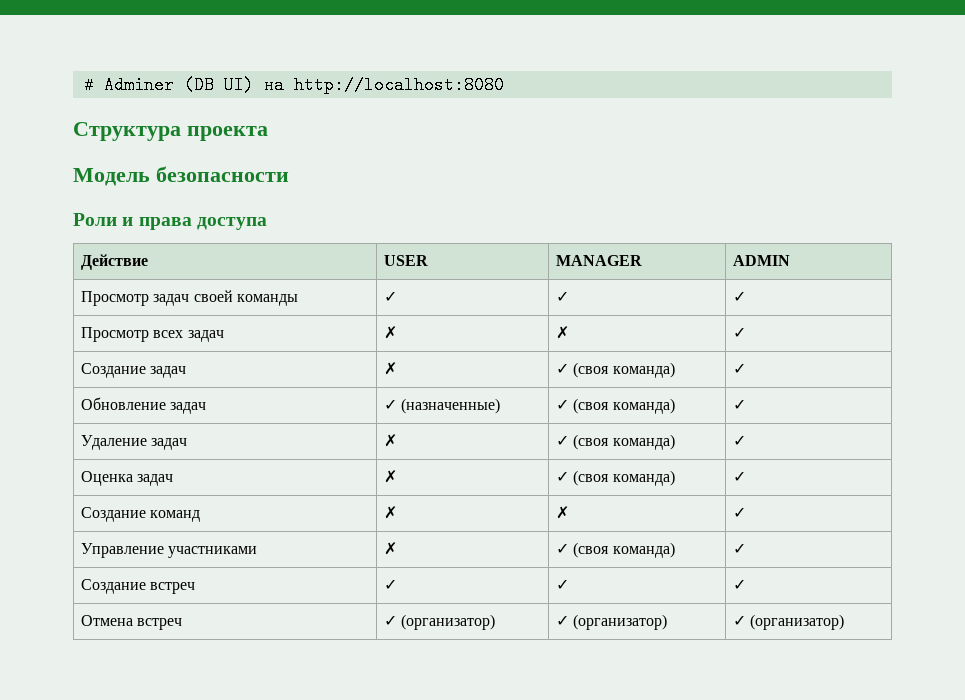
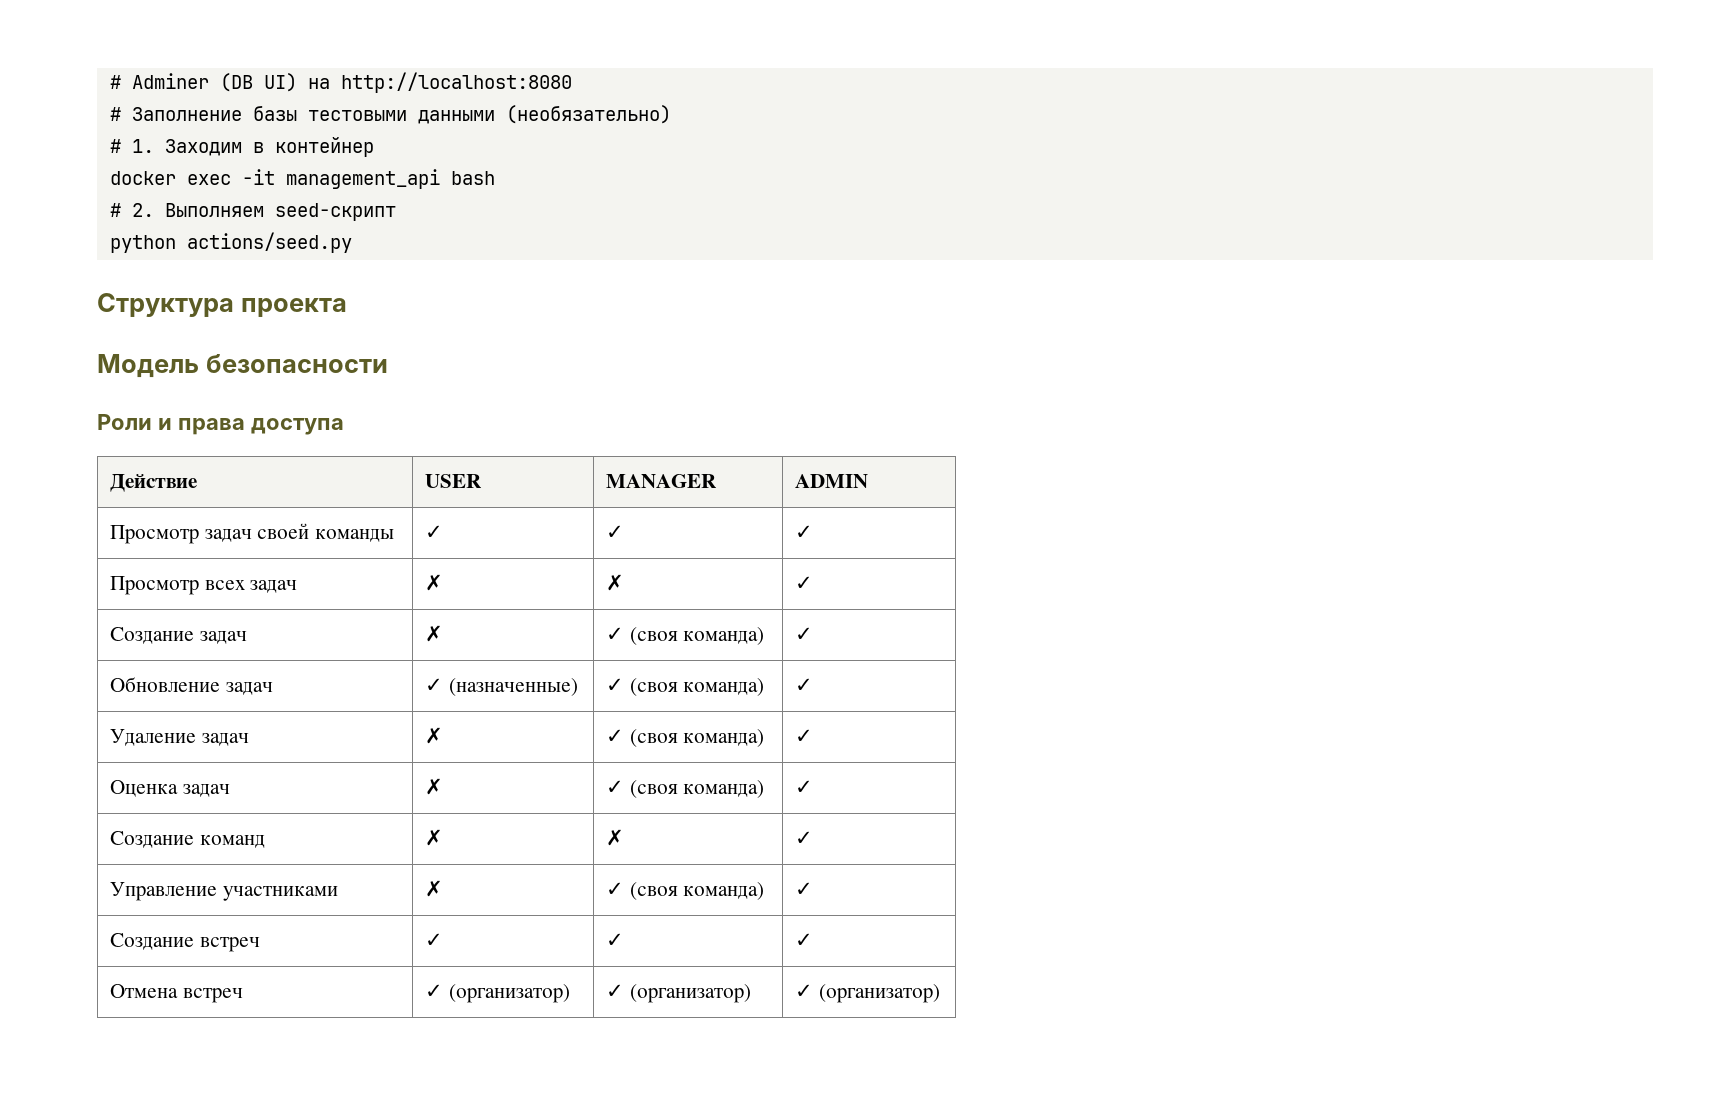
+ # Заполнение базы тестовыми данными (необязательно)
+ # 1. Заходим в контейнер
+ docker exec -it management_api bash
+ # 2. Выполняем seed-скрипт
+ python actions/seed.py

